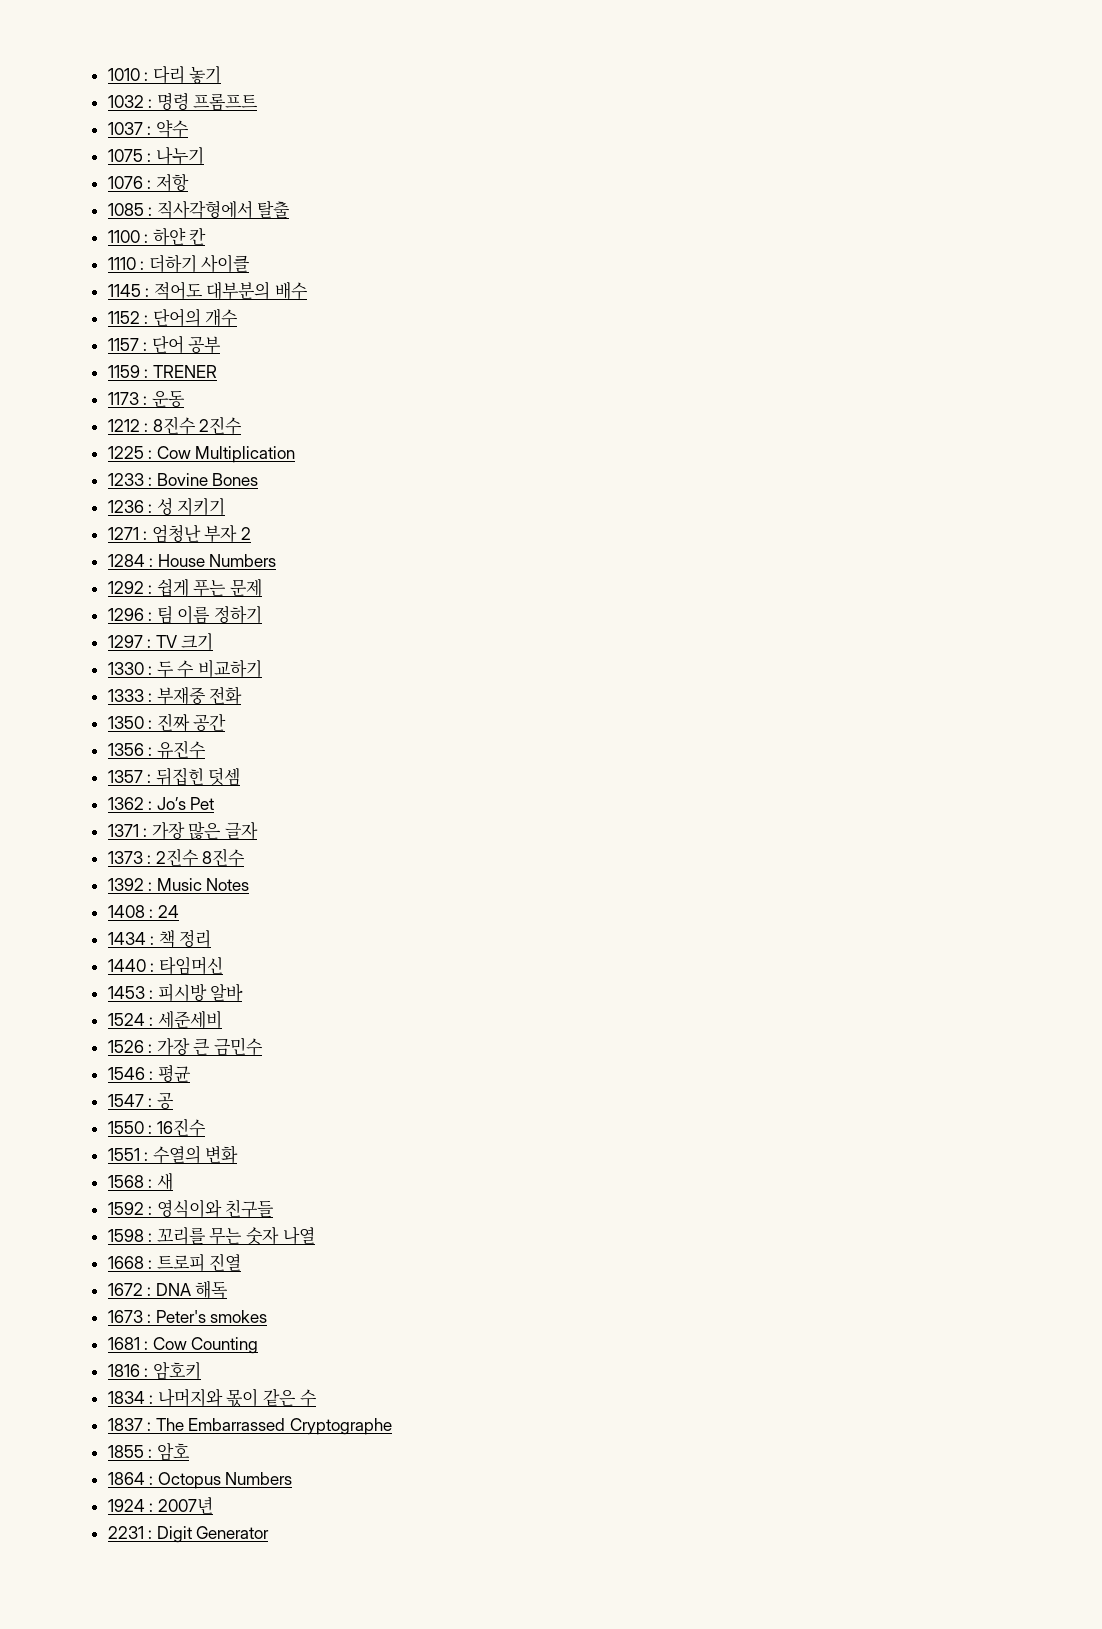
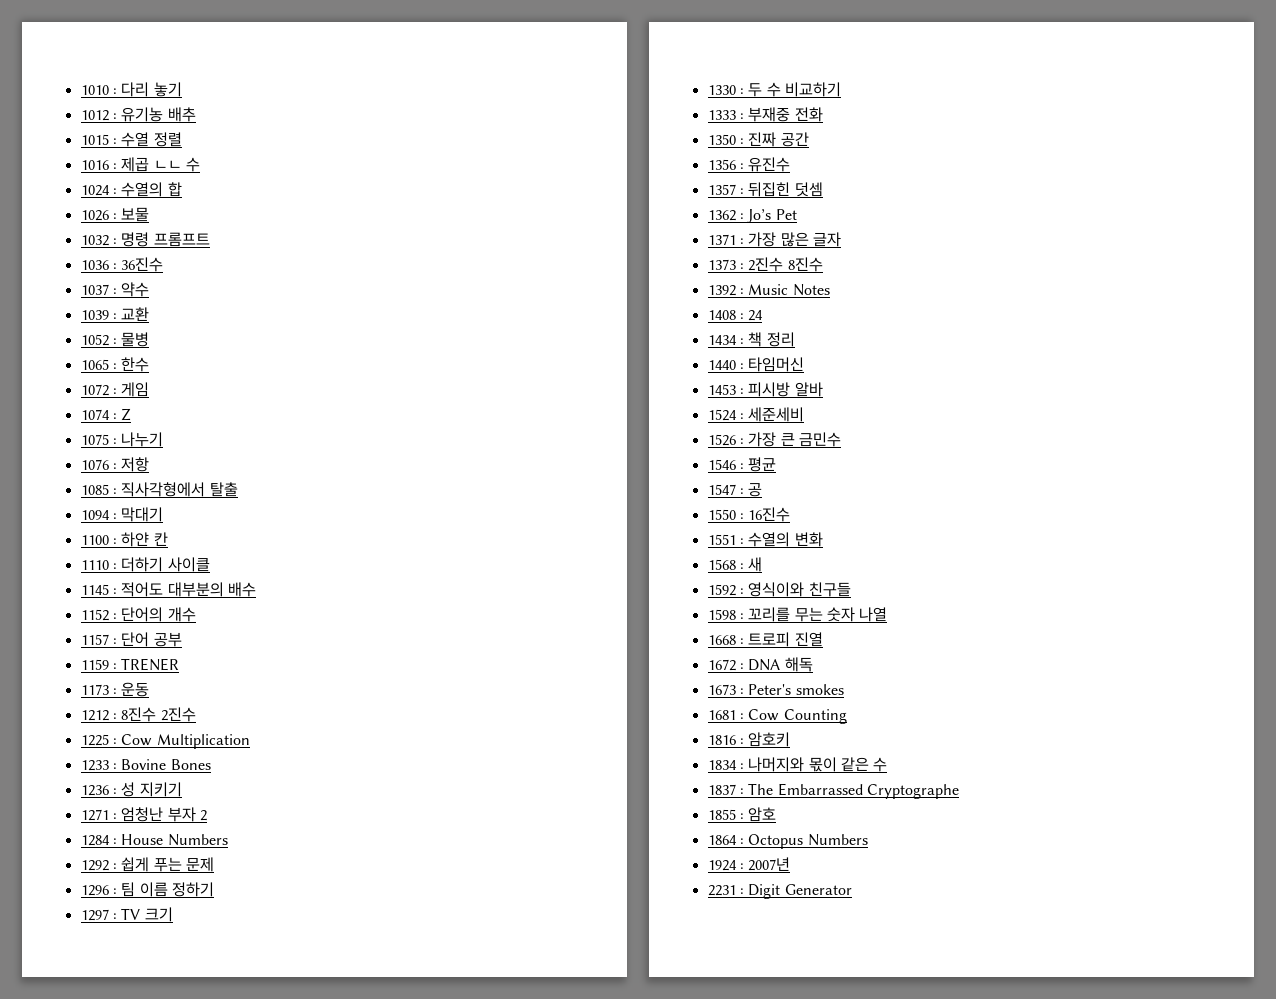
+ 1012 : 유기농 배추
+ 1015 : 수열 정렬
+ 1016 : 제곱 ㄴㄴ 수
+ 1024 : 수열의 합
+ 1026 : 보물
+ 1036 : 36진수
+ 1039 : 교환
+ 1052 : 물병
+ 1065 : 한수
+ 1072 : 게임
+ 1074 : Z
+ 1094 : 막대기

